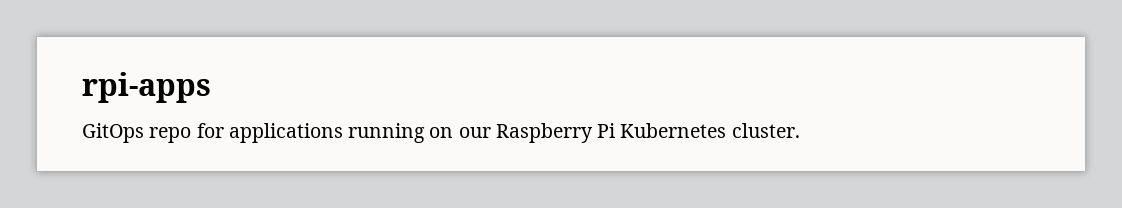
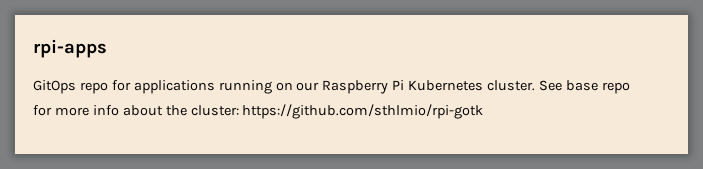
+ See base repo for more info about the cluster: https://github.com/sthlmio/rpi-gotk

